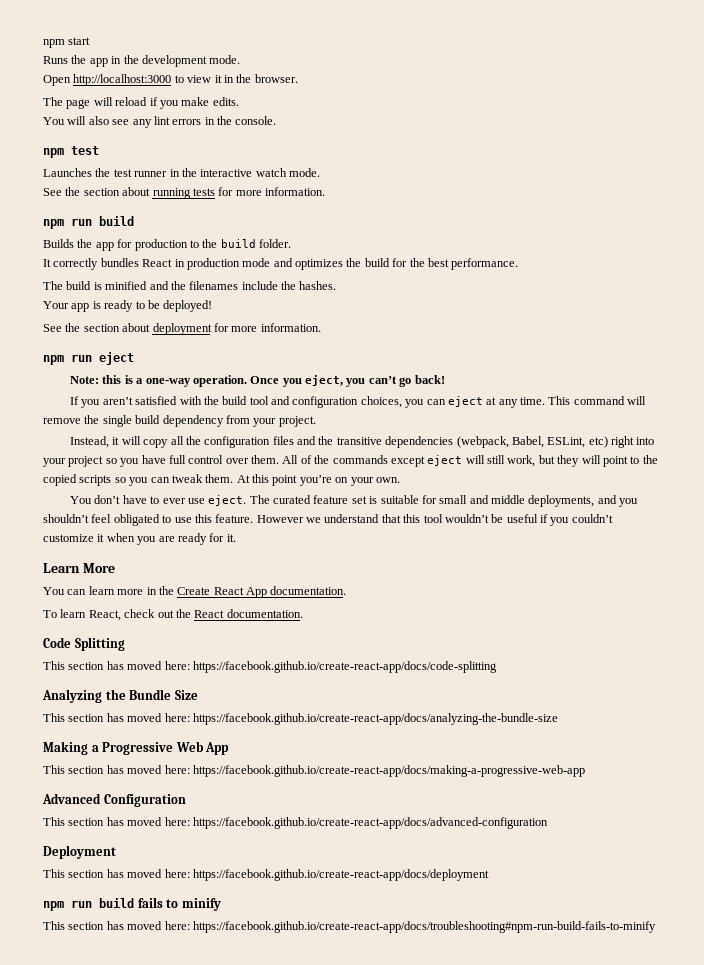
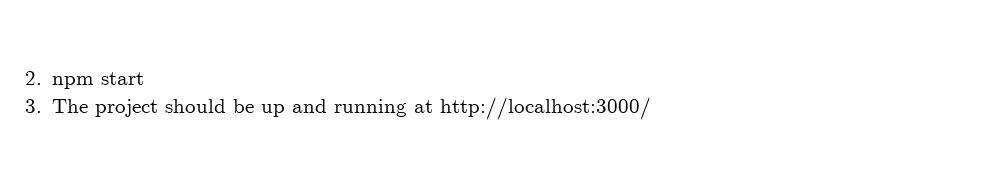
- npm start
+ 2. npm start
- Runs the app in the development mode.
- Open http://localhost:3000 to view it in the browser.
- The page will reload if you make edits.
- You will also see any lint errors in the console.
- npm test
- Launches the test runner in the interactive watch mode.
- See the section about running tests for more information.
- npm run build
- Builds the app for production to the build folder.
- It correctly bundles React in production mode and optimizes the build for the best performance.
- The build is minified and the filenames include the hashes.
- Your app is ready to be deployed!
- See the section about deployment for more information.
- npm run eject
- Note: this is a one-way operation. Once you eject, you can’t go back!
- If you aren’t satisfied with the build tool and configuration choices, you can eject at any time. This command will remove the single build dependency from your project.
- Instead, it will copy all the configuration files and the transitive dependencies (webpack, Babel, ESLint, etc) right into your project so you have full control over them. All of the commands except eject will still work, but they will point to the copied scripts so you can tweak them. At this point you’re on your own.
- You don’t have to ever use eject. The curated feature set is suitable for small and middle deployments, and you shouldn’t feel obligated to use this feature. However we understand that this tool wouldn’t be useful if you couldn’t customize it when you are ready for it.
- Learn More
- You can learn more in the Create React App documentation.
- To learn React, check out the React documentation.
- Code Splitting
- This section has moved here: https://facebook.github.io/create-react-app/docs/code-splitting
- Analyzing the Bundle Size
- This section has moved here: https://facebook.github.io/create-react-app/docs/analyzing-the-bundle-size
- Making a Progressive Web App
- This section has moved here: https://facebook.github.io/create-react-app/docs/making-a-progressive-web-app
- Advanced Configuration
- This section has moved here: https://facebook.github.io/create-react-app/docs/advanced-configuration
- Deployment
- This section has moved here: https://facebook.github.io/create-react-app/docs/deployment
- npm run build fails to minify
- This section has moved here: https://facebook.github.io/create-react-app/docs/troubleshooting#npm-run-build-fails-to-minify
+ 3. The project should be up and running at http://localhost:3000/

